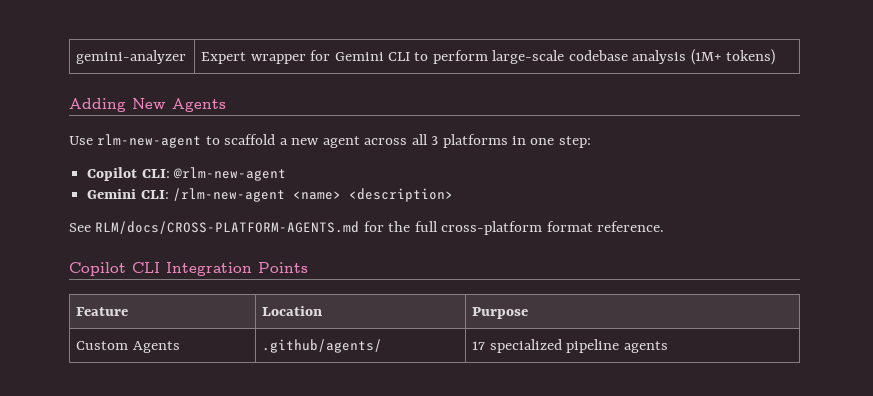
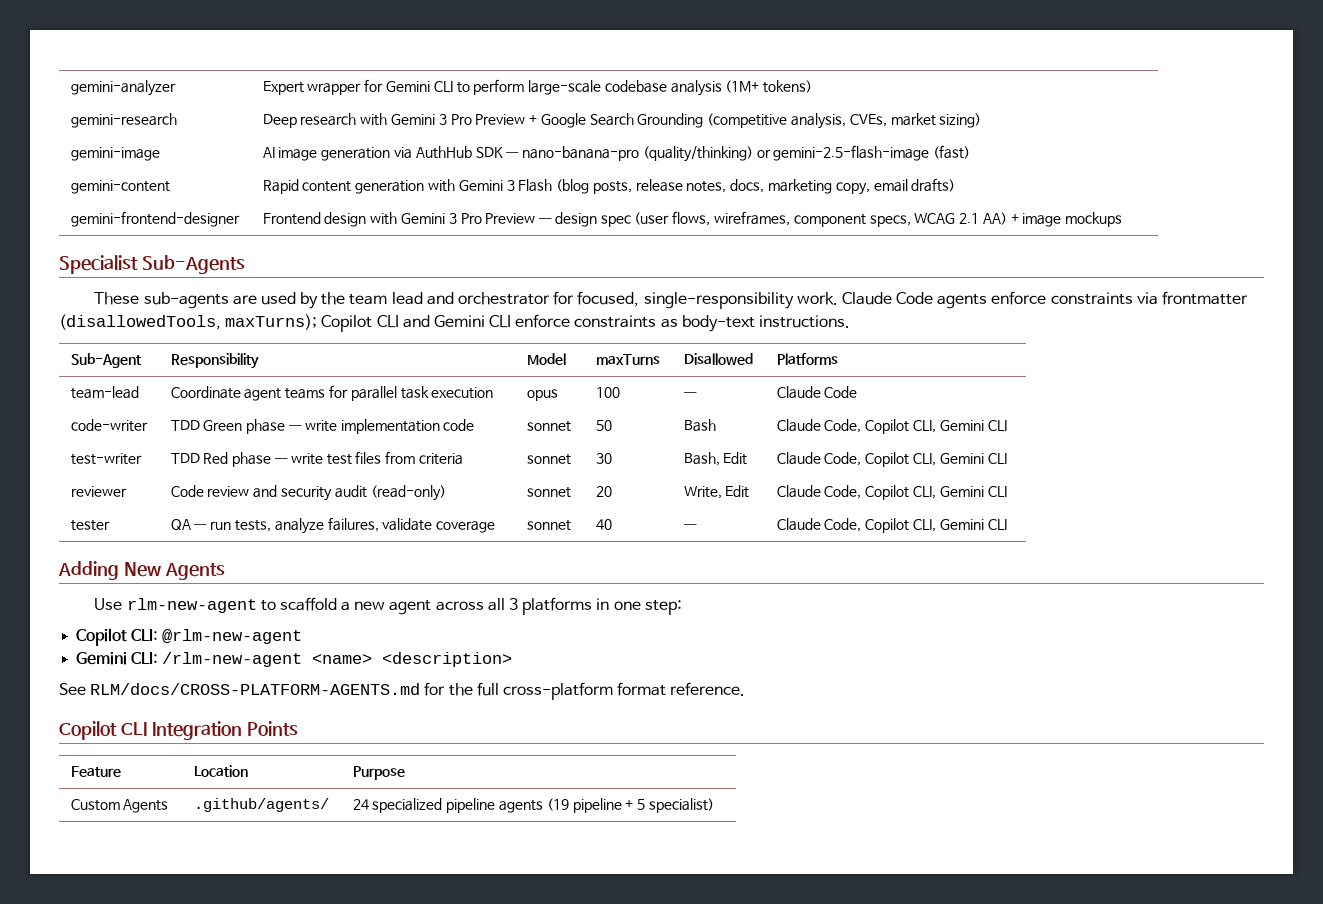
+ gemini-research | Deep research with Gemini 3 Pro Preview + Google Search Grounding (competitive analysis, CVEs, market sizing)
+ gemini-image | AI image generation via AuthHub SDK — nano-banana-pro (quality/thinking) or gemini-2.5-flash-image (fast)
+ gemini-content | Rapid content generation with Gemini 3 Flash (blog posts, release notes, docs, marketing copy, email drafts)
+ gemini-frontend-designer | Frontend design with Gemini 3 Pro Preview — design spec (user flows, wireframes, component specs, WCAG 2.1 AA) + image mockups
+ Specialist Sub-Agents
+ These sub-agents are used by the team lead and orchestrator for focused, single-responsibility work. Claude Code agents enforce constraints via frontmatter (disallowedTools, maxTurns); Copilot CLI and Gemini CLI enforce constraints as body-text instructions.
+ Sub-Agent | Responsibility | Model | maxTurns | Disallowed | Platforms
+ team-lead | Coordinate agent teams for parallel task execution | opus | 100 | — | Claude Code
+ code-writer | TDD Green phase — write implementation code | sonnet | 50 | Bash | Claude Code, Copilot CLI, Gemini CLI
+ test-writer | TDD Red phase — write test files from criteria | sonnet | 30 | Bash, Edit | Claude Code, Copilot CLI, Gemini CLI
+ reviewer | Code review and security audit (read-only) | sonnet | 20 | Write, Edit | Claude Code, Copilot CLI, Gemini CLI
+ tester | QA — run tests, analyze failures, validate coverage | sonnet | 40 | — | Claude Code, Copilot CLI, Gemini CLI
- Custom Agents | .github/agents/ | 17 specialized pipeline agents
+ Custom Agents | .github/agents/ | 24 specialized pipeline agents (19 pipeline + 5 specialist)

